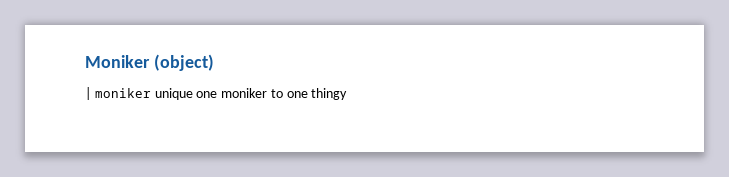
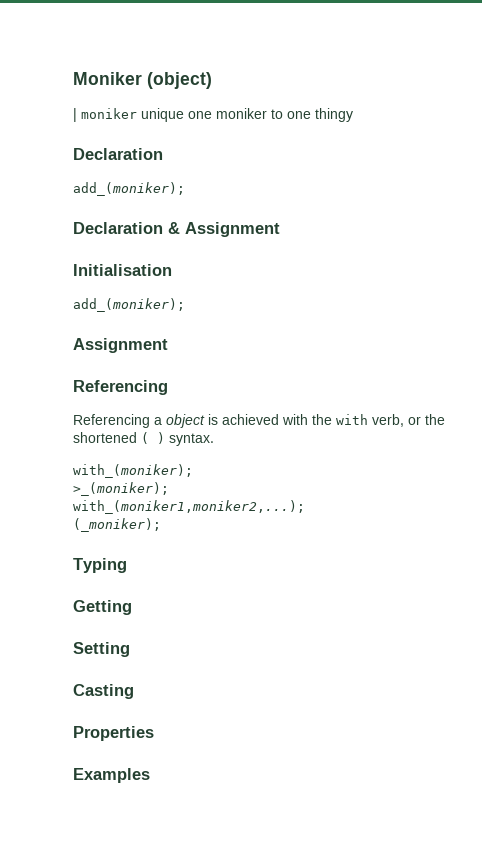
  | moniker unique one moniker to one thingy
+ Declaration
+ add_(moniker);
+ Declaration & Assignment
+ Initialisation
+ add_(moniker);
+ Assignment
+ Referencing
+ Referencing a object is achieved with the with verb, or the shortened ( ) syntax.
+ with_(moniker);
+ >_(moniker);
+ with_(moniker1,moniker2,...);
+ (_moniker);
+ Typing
+ Getting
+ Setting
+ Casting
+ Properties
+ Examples

